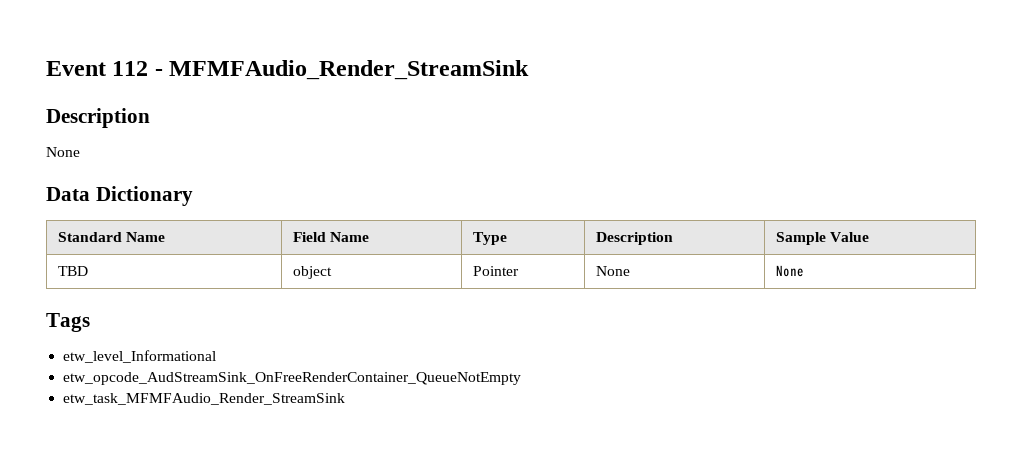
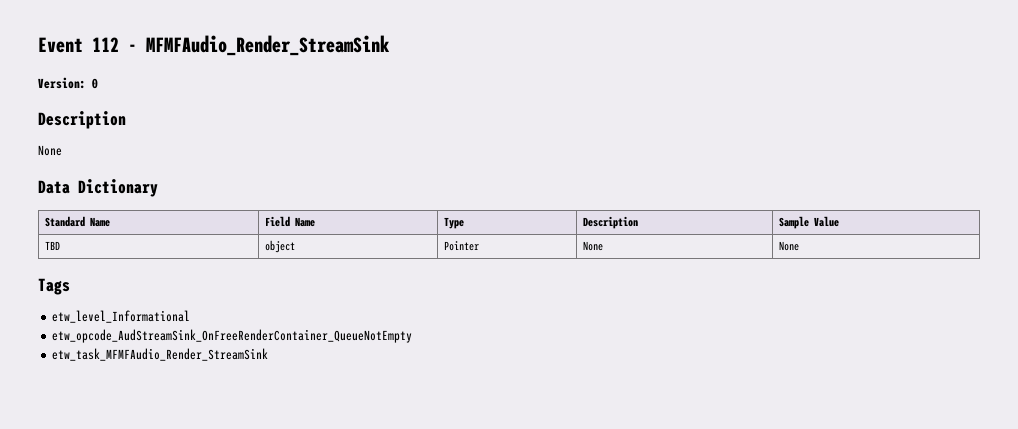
+ Version: 0

